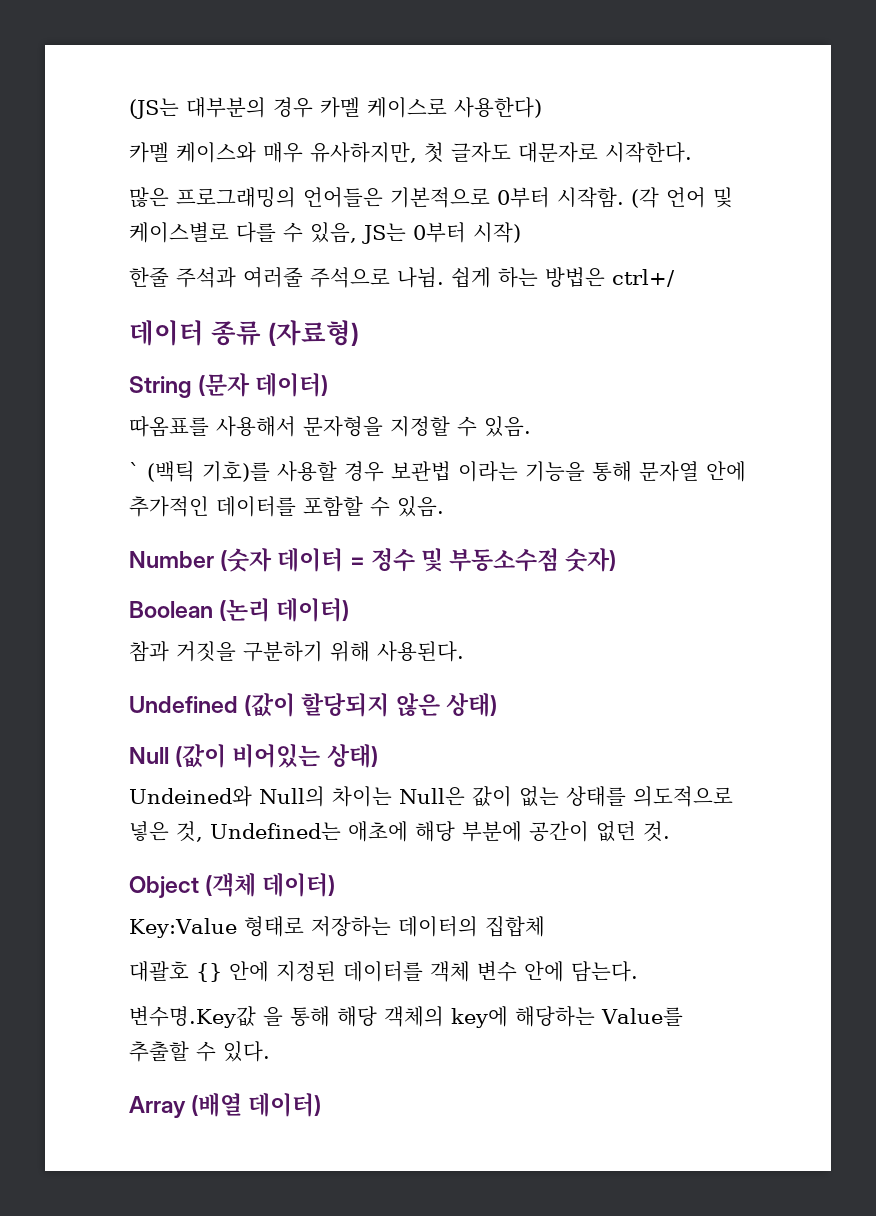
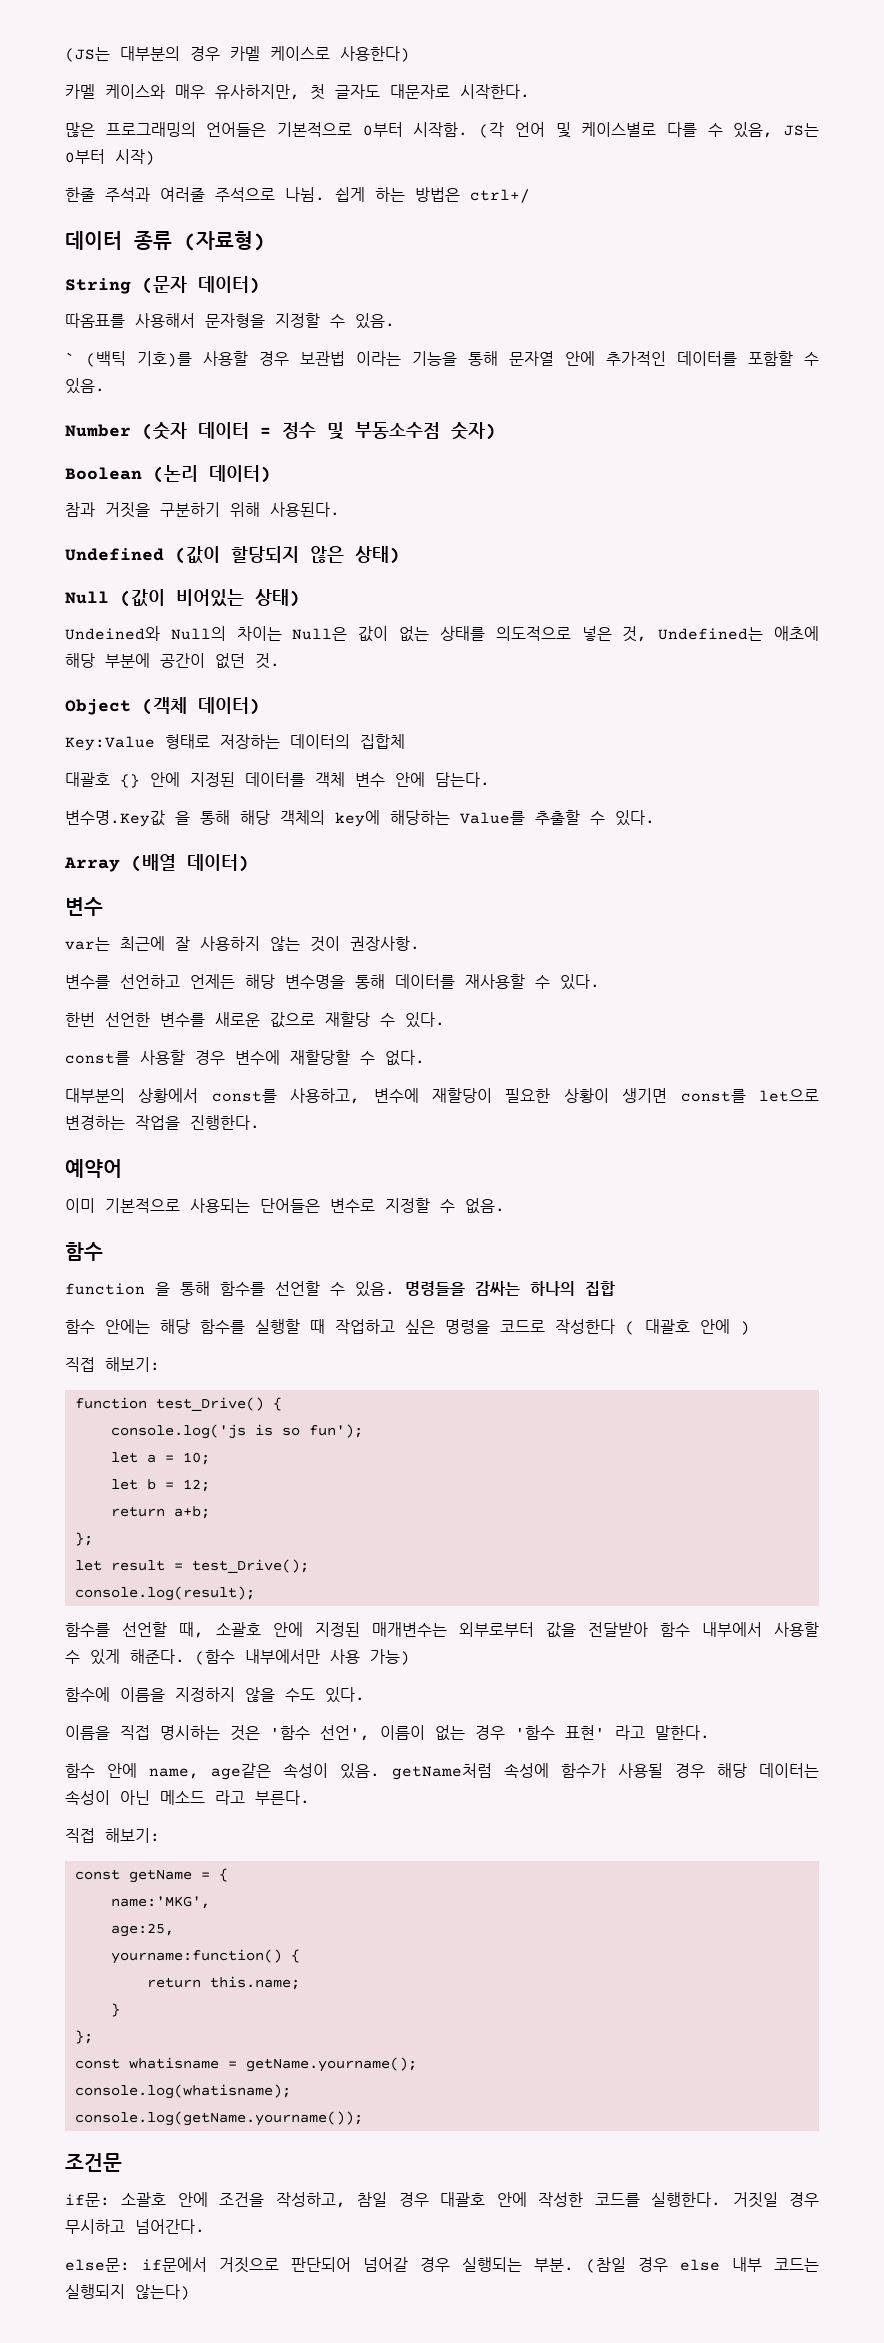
  Array (배열 데이터)
+ 변수
+ var는 최근에 잘 사용하지 않는 것이 권장사항.
+ 변수를 선언하고 언제든 해당 변수명을 통해 데이터를 재사용할 수 있다.
+ 한번 선언한 변수를 새로운 값으로 재할당 수 있다.
+ const를 사용할 경우 변수에 재할당할 수 없다.
+ 대부분의 상황에서 const를 사용하고, 변수에 재할당이 필요한 상황이 생기면 const를 let으로 변경하는 작업을 진행한다.
+ 예약어
+ 이미 기본적으로 사용되는 단어들은 변수로 지정할 수 없음.
+ 함수
+ function 을 통해 함수를 선언할 수 있음. 명령들을 감싸는 하나의 집합
+ 함수 안에는 해당 함수를 실행할 때 작업하고 싶은 명령을 코드로 작성한다 ( 대괄호 안에 )
+ 직접 해보기:
+ function test_Drive() {
+ console.log('js is so fun');
+ let a = 10;
+ let b = 12;
+ return a+b;
+ };
+ let result = test_Drive();
+ console.log(result);
+ 함수를 선언할 때, 소괄호 안에 지정된 매개변수는 외부로부터 값을 전달받아 함수 내부에서 사용할 수 있게 해준다. (함수 내부에서만 사용 가능)
+ 함수에 이름을 지정하지 않을 수도 있다.
+ 이름을 직접 명시하는 것은 '함수 선언', 이름이 없는 경우 '함수 표현' 라고 말한다.
+ 함수 안에 name, age같은 속성이 있음. getName처럼 속성에 함수가 사용될 경우 해당 데이터는 속성이 아닌 메소드 라고 부른다.
+ 직접 해보기:
+ const getName = {
+ name:'MKG',
+ age:25,
+ yourname:function() {
+ return this.name;
+ }
+ };
+ const whatisname = getName.yourname();
+ console.log(whatisname);
+ console.log(getName.yourname());
+ 조건문
+ if문: 소괄호 안에 조건을 작성하고, 참일 경우 대괄호 안에 작성한 코드를 실행한다. 거짓일 경우 무시하고 넘어간다.
+ else문: if문에서 거짓으로 판단되어 넘어갈 경우 실행되는 부분. (참일 경우 else 내부 코드는 실행되지 않는다)

